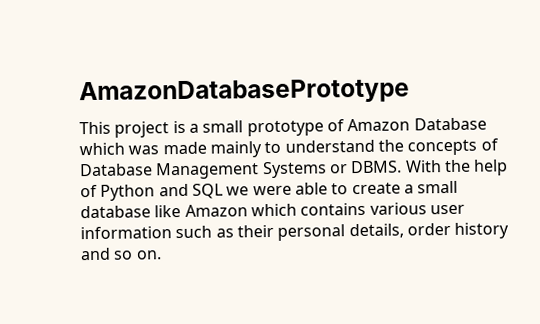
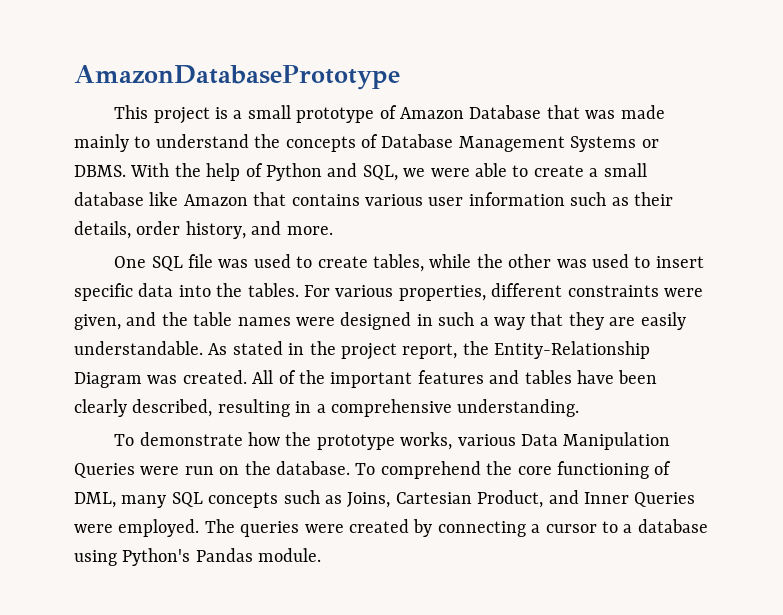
- This project is a small prototype of Amazon Database which was made mainly to understand the concepts of Database Management Systems or DBMS.
+ This project is a small prototype of Amazon Database that was made mainly to understand the concepts of Database Management Systems or DBMS.
- With the help of Python and SQL we were able to create a small database like Amazon which contains various user information such as their personal details, order history and so on.
+ With the help of Python and SQL, we were able to create a small database like Amazon that contains various user information such as their details, order history, and more.
+ One SQL file was used to create tables, while the other was used to insert specific data into the tables. For various properties, different constraints were given, and the table names were designed in such a way that they are easily understandable. As stated in the project report, the Entity-Relationship Diagram was created. All of the important features and tables have been clearly described, resulting in a comprehensive understanding.
+ To demonstrate how the prototype works, various Data Manipulation Queries were run on the database. To comprehend the core functioning of DML, many SQL concepts such as Joins, Cartesian Product, and Inner Queries were employed. The queries were created by connecting a cursor to a database using Python's Pandas module.

